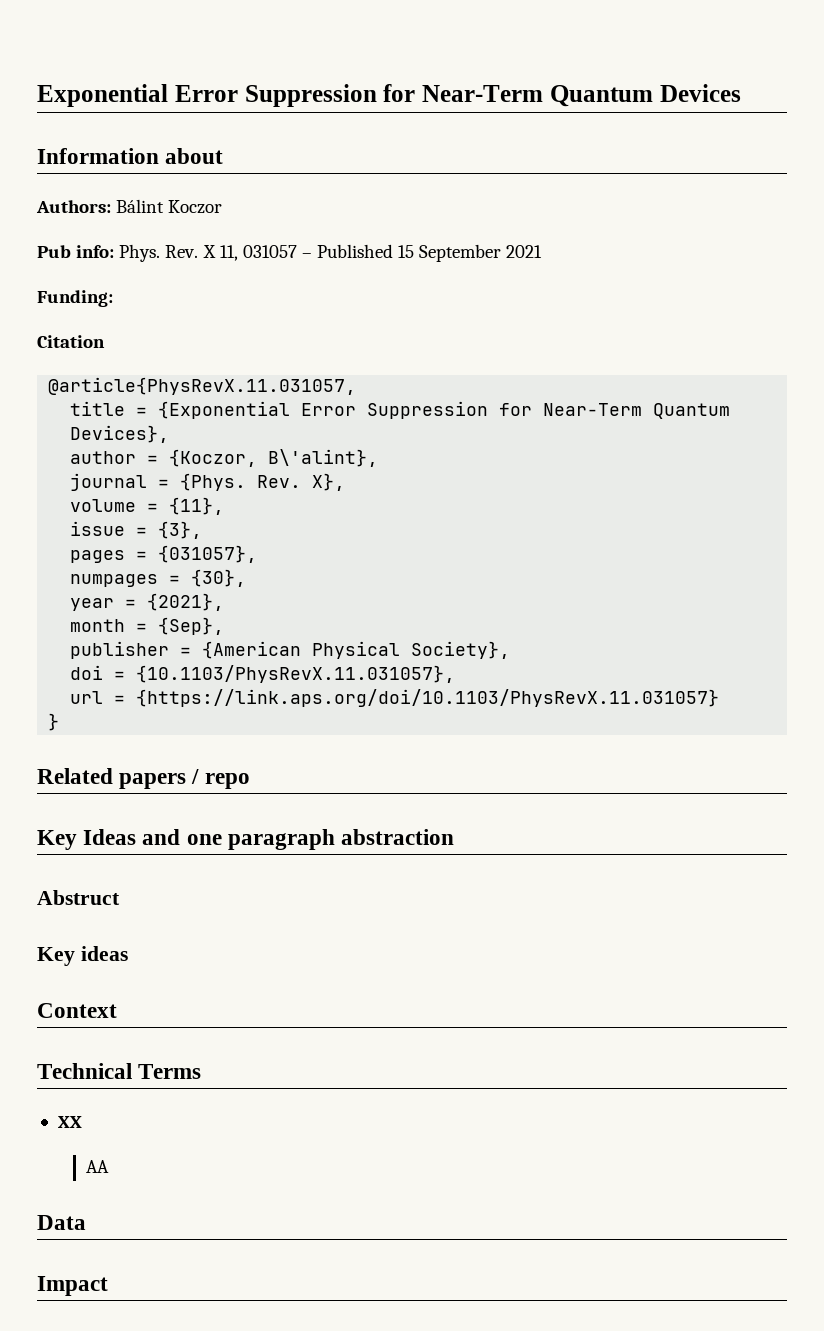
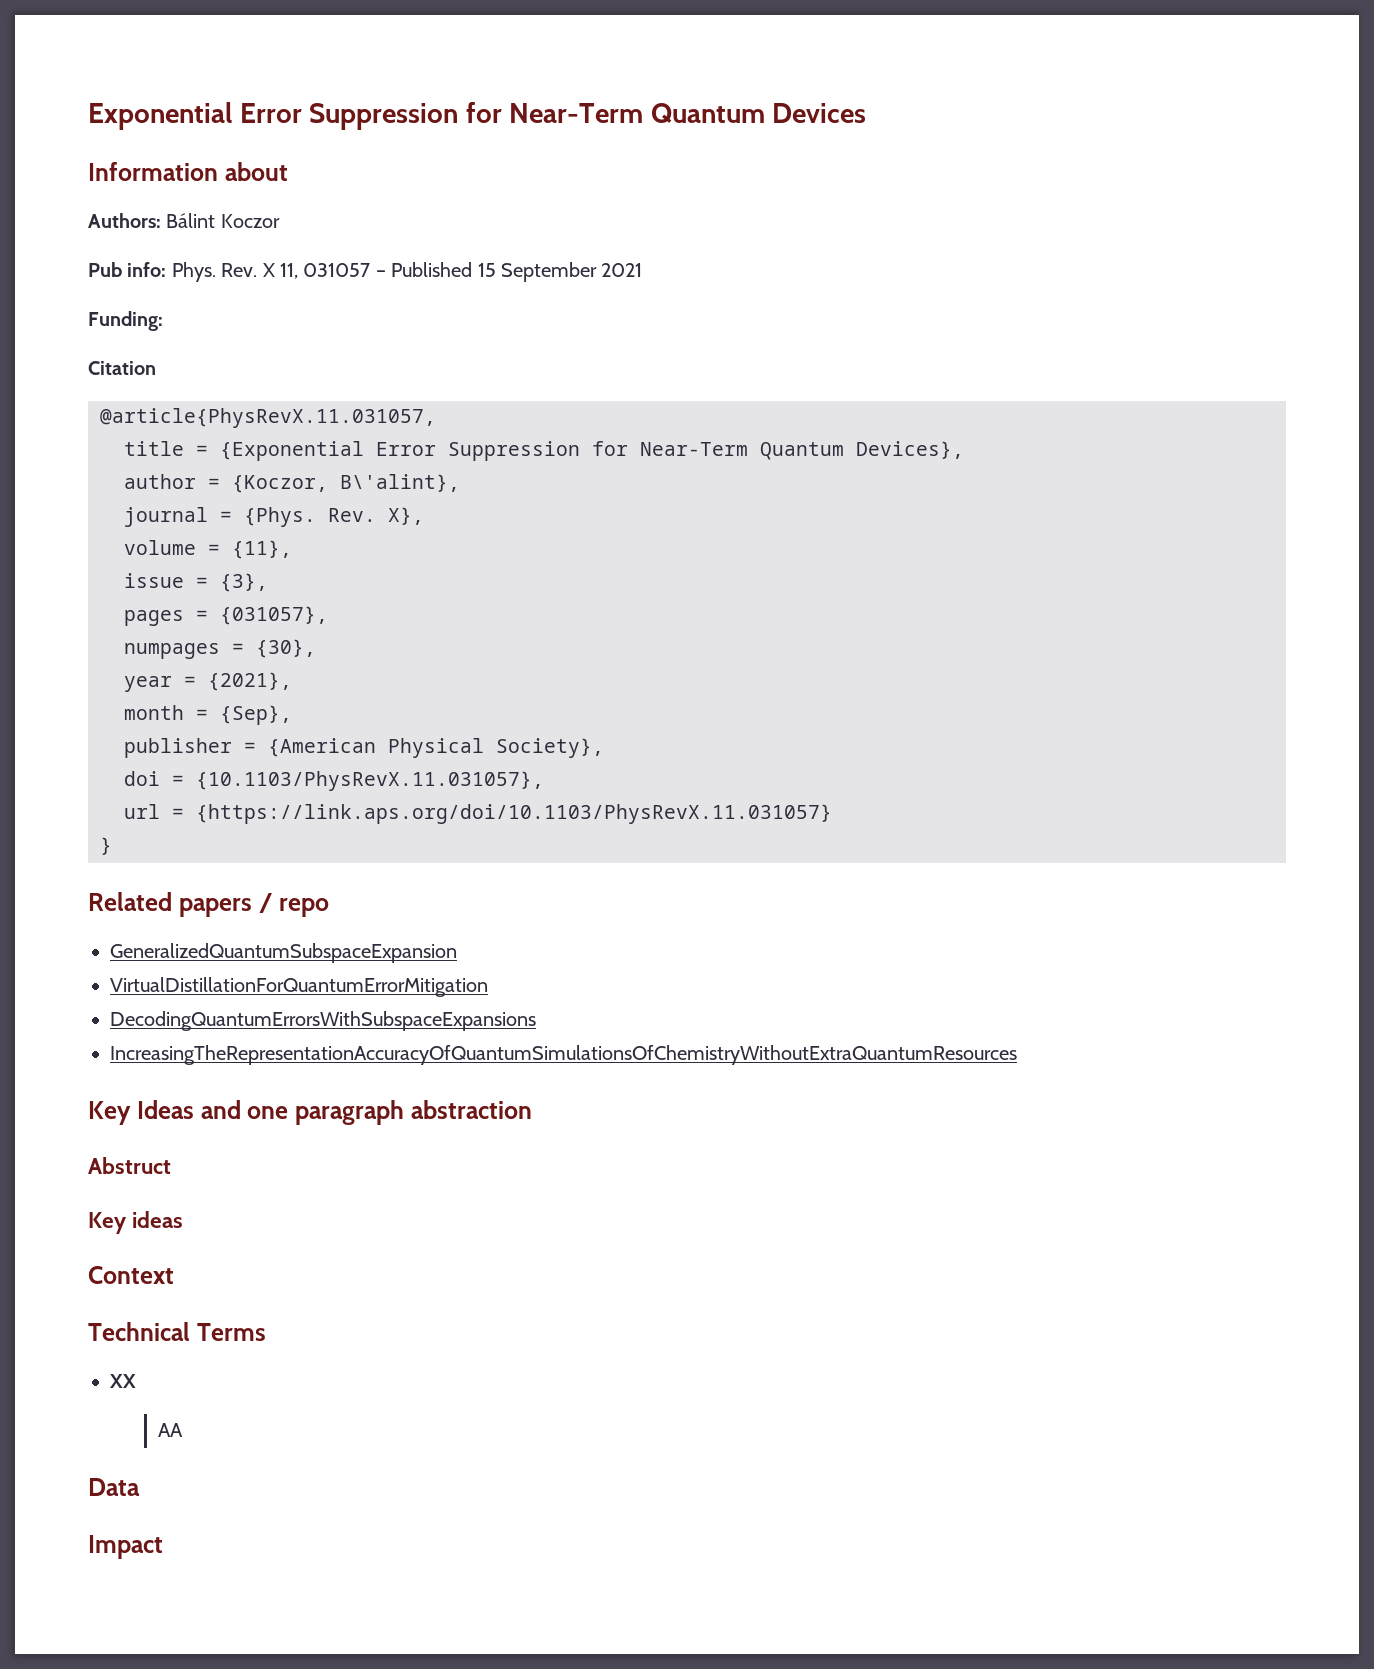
+ GeneralizedQuantumSubspaceExpansion
+ VirtualDistillationForQuantumErrorMitigation
+ DecodingQuantumErrorsWithSubspaceExpansions
+ IncreasingTheRepresentationAccuracyOfQuantumSimulationsOfChemistryWithoutExtraQuantumResources

